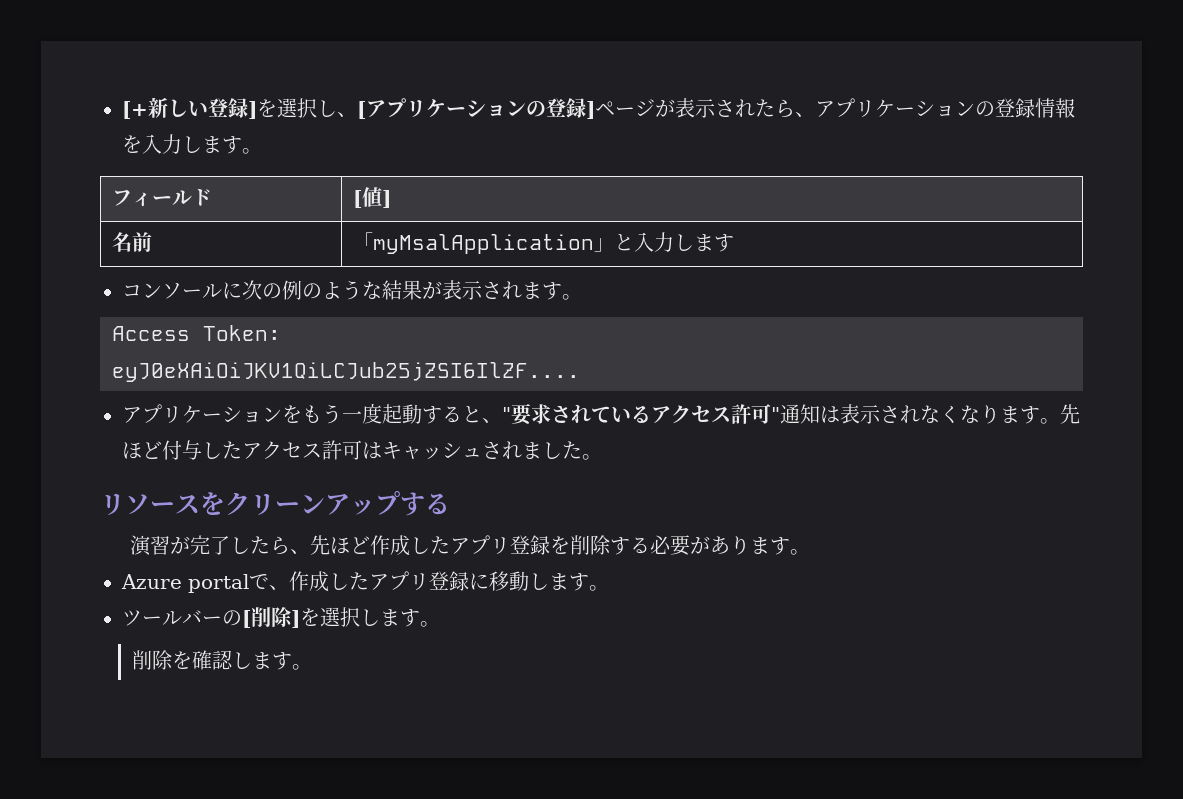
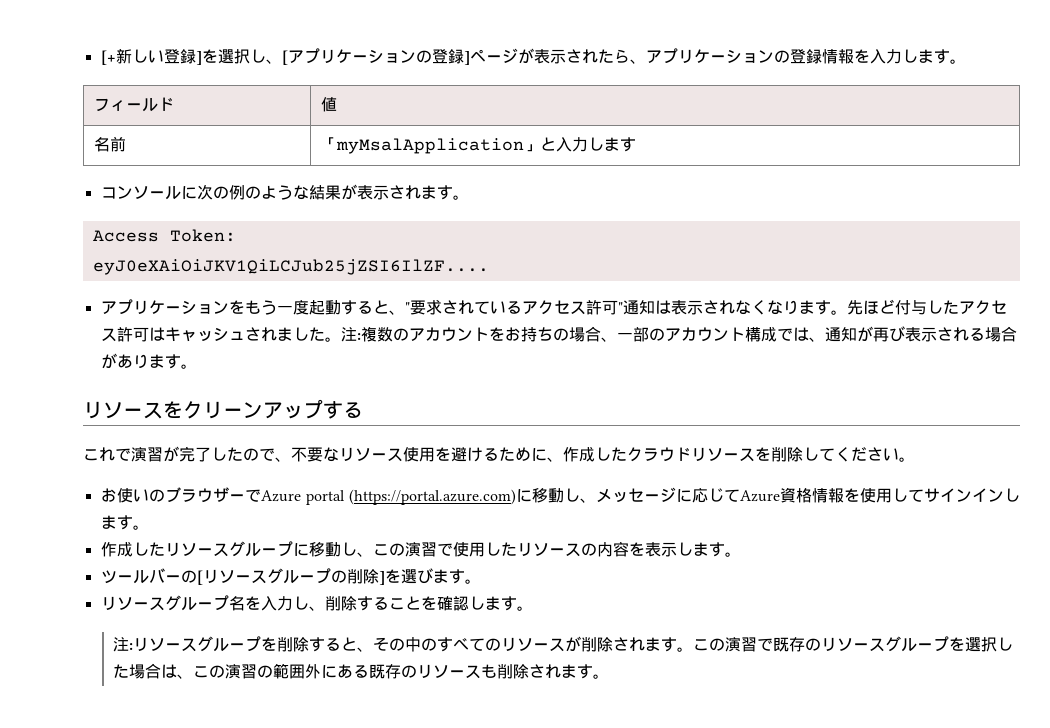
- フィールド | [値]
+ フィールド | 値
+ 注:複数のアカウントをお持ちの場合、一部のアカウント構成では、通知が再び表示される場合があります。
- 演習が完了したら、先ほど作成したアプリ登録を削除する必要があります。
- Azure portalで、作成したアプリ登録に移動します。
+ これで演習が完了したので、不要なリソース使用を避けるために、作成したクラウドリソースを削除してください。
+ お使いのブラウザーでAzure portal (https://portal.azure.com)に移動し、メッセージに応じてAzure資格情報を使用してサインインします。
+ 作成したリソースグループに移動し、この演習で使用したリソースの内容を表示します。
- ツールバーの[削除]を選択します。
- 削除を確認します。
+ ツールバーの[リソースグループの削除]を選びます。
+ リソースグループ名を入力し、削除することを確認します。
+ 注:リソースグループを削除すると、その中のすべてのリソースが削除されます。この演習で既存のリソースグループを選択した場合は、この演習の範囲外にある既存のリソースも削除されます。

